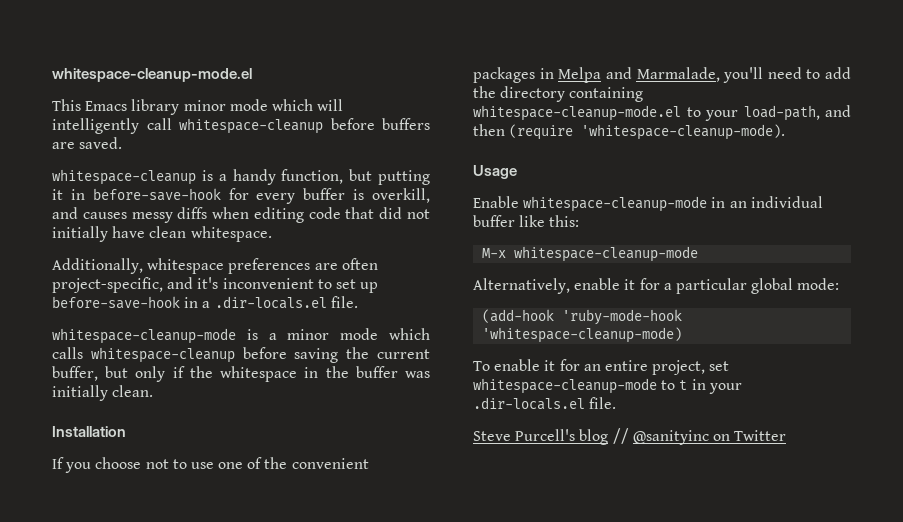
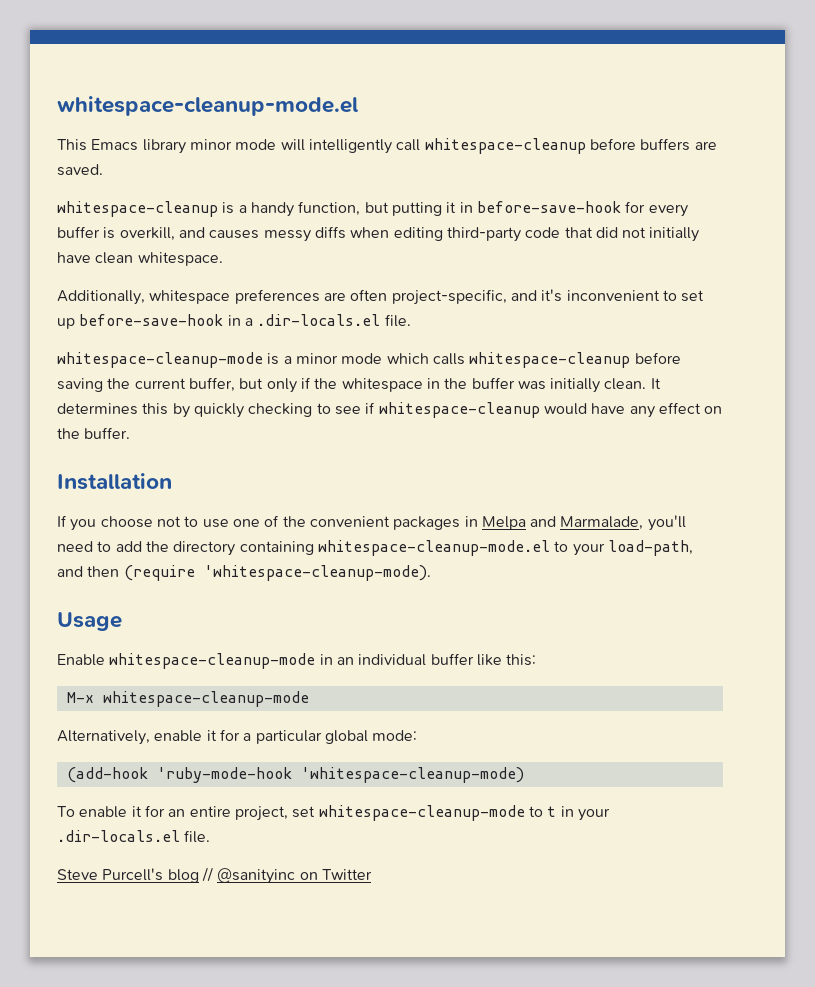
- This Emacs library minor mode which will intelligently call whitespace-cleanup before buffers are saved.
+ This Emacs library minor mode will intelligently call whitespace-cleanup before buffers are saved.
- whitespace-cleanup is a handy function, but putting it in before-save-hook for every buffer is overkill, and causes messy diffs when editing code that did not initially have clean whitespace.
+ whitespace-cleanup is a handy function, but putting it in before-save-hook for every buffer is overkill, and causes messy diffs when editing third-party code that did not initially have clean whitespace.
+ It determines this by quickly checking to see if whitespace-cleanup would have any effect on the buffer.

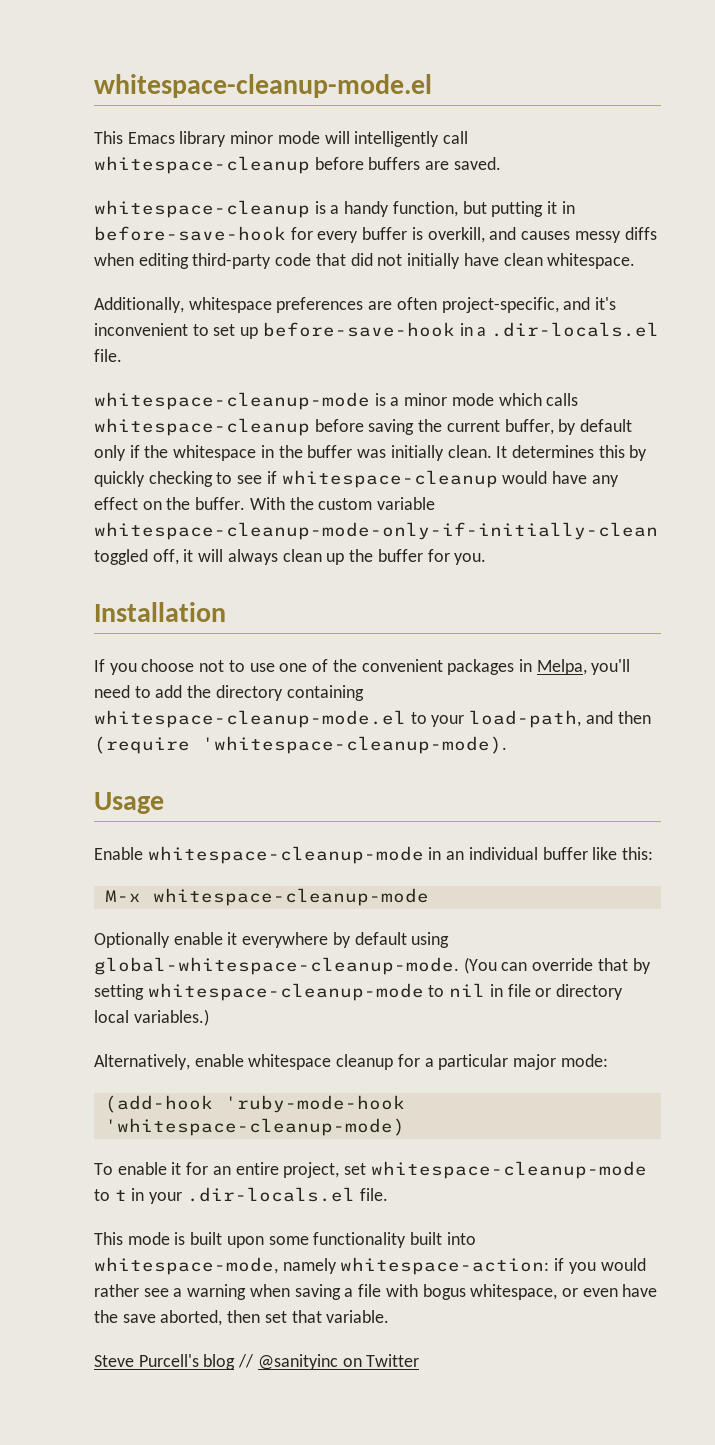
- whitespace-cleanup-mode is a minor mode which calls whitespace-cleanup before saving the current buffer, but only if the whitespace in the buffer was initially clean.
+ whitespace-cleanup-mode is a minor mode which calls whitespace-cleanup before saving the current buffer, by default only if the whitespace in the buffer was initially clean.
+ With the custom variable whitespace-cleanup-mode-only-if-initially-clean toggled off, it will always clean up the buffer for you.
- If you choose not to use one of the convenient packages in Melpa and Marmalade, you'll need to add the directory containing whitespace-cleanup-mode.el to your load-path, and then (require 'whitespace-cleanup-mode).
+ If you choose not to use one of the convenient packages in Melpa, you'll need to add the directory containing whitespace-cleanup-mode.el to your load-path, and then (require 'whitespace-cleanup-mode).
+ Optionally enable it everywhere by default using global-whitespace-cleanup-mode. (You can override that by setting whitespace-cleanup-mode to nil in file or directory local variables.)
- Alternatively, enable it for a particular global mode:
+ Alternatively, enable whitespace cleanup for a particular major mode:
+ This mode is built upon some functionality built into whitespace-mode, namely whitespace-action: if you would rather see a warning when saving a file with bogus whitespace, or even have the save aborted, then set that variable.

